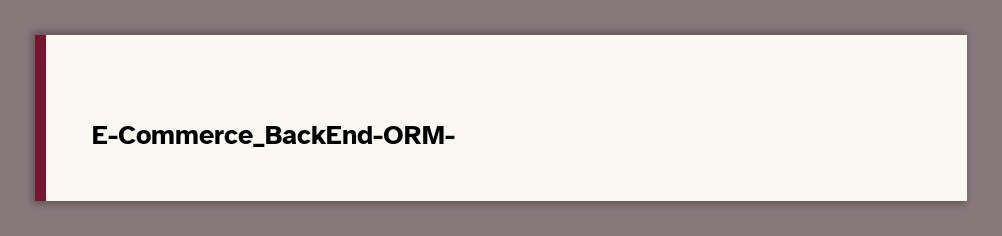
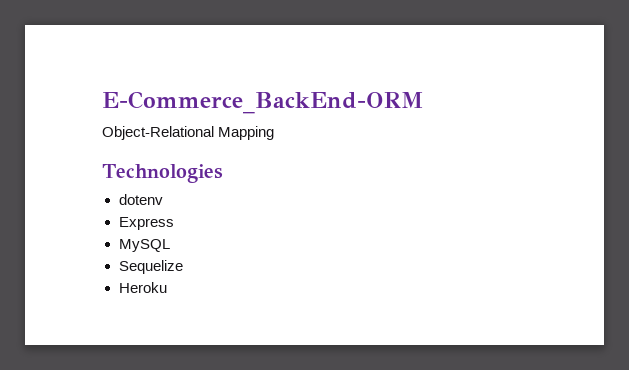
- E-Commerce_BackEnd-ORM-
+ E-Commerce_BackEnd-ORM
+ Object-Relational Mapping
+ Technologies
+ dotenv
+ Express
+ MySQL
+ Sequelize
+ Heroku

